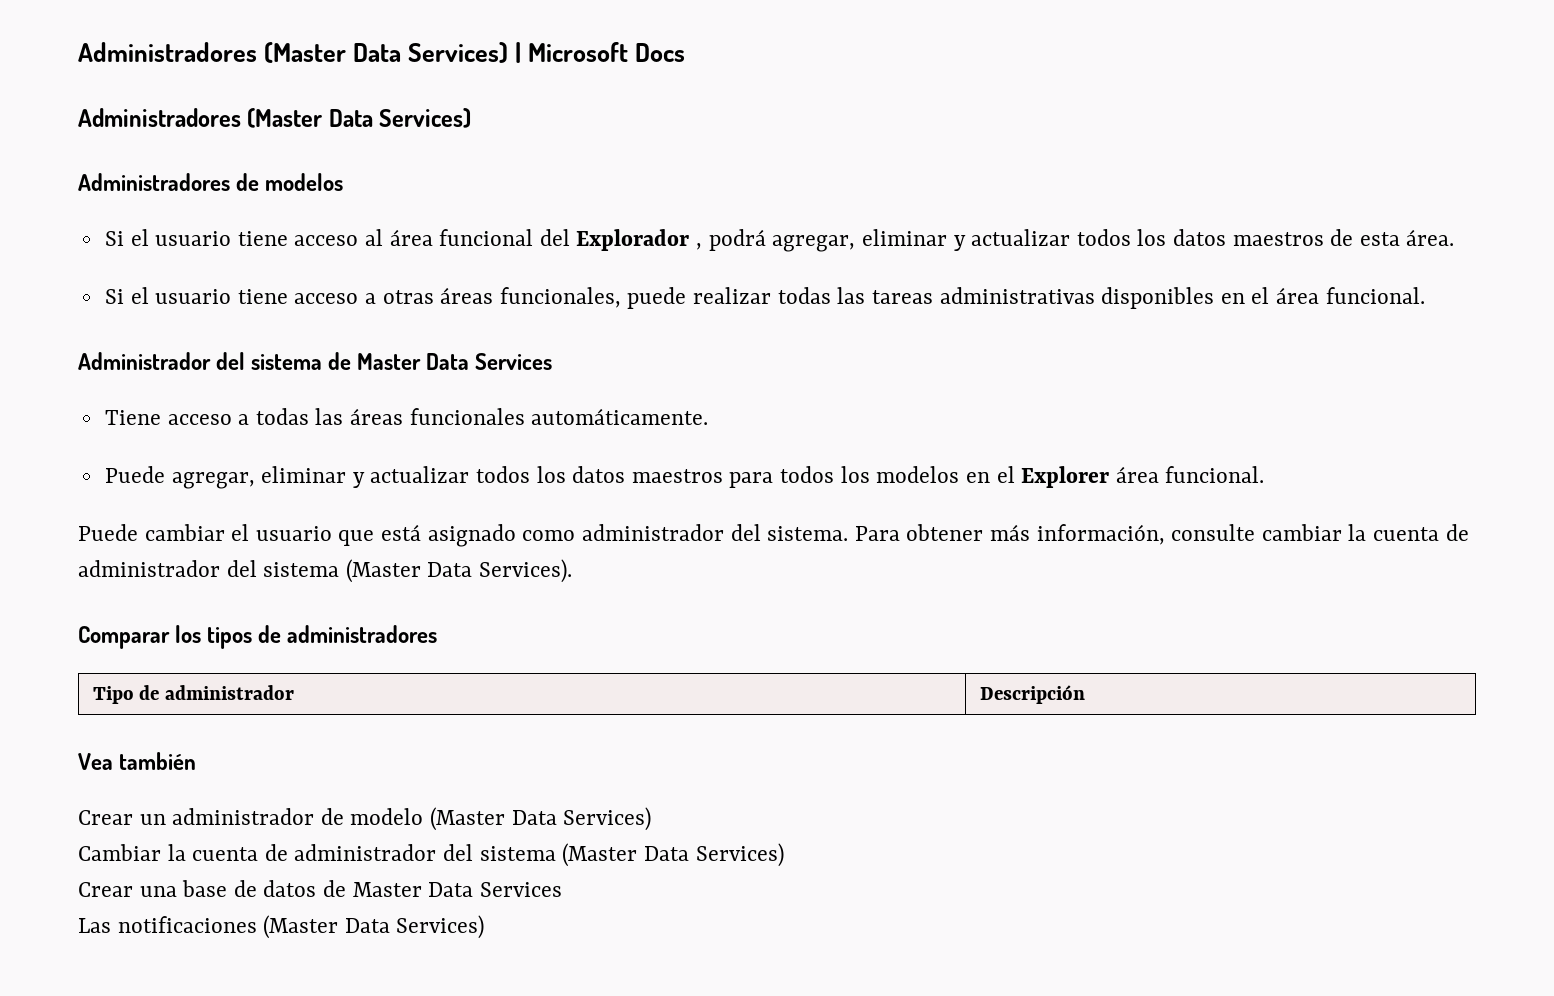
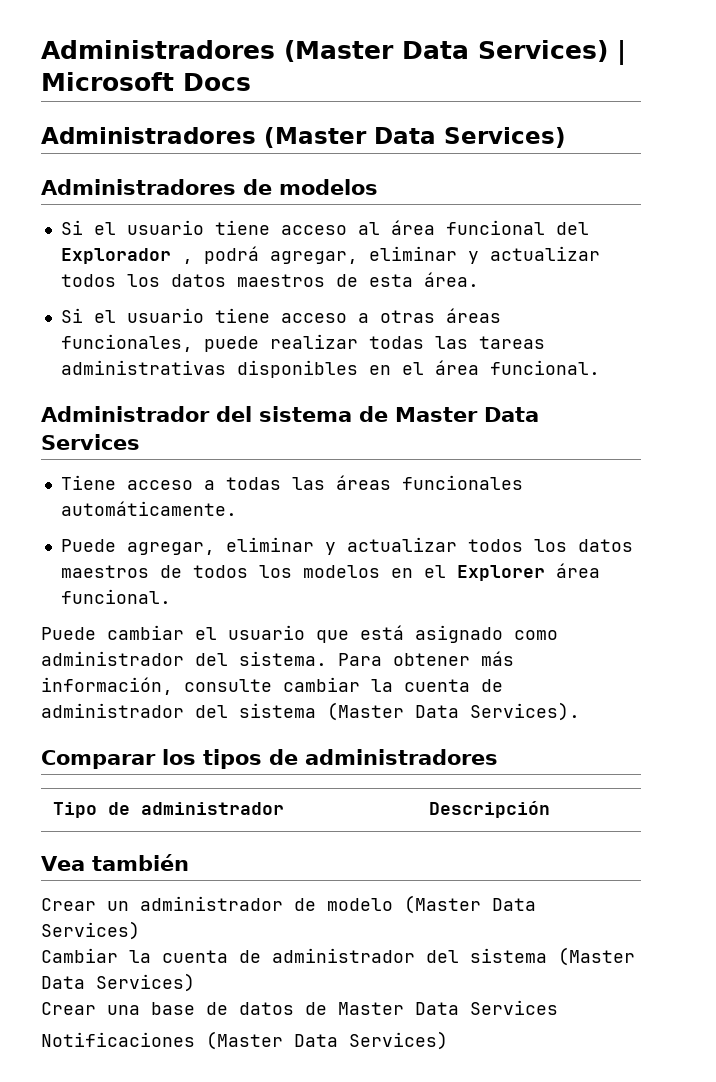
- Puede agregar, eliminar y actualizar todos los datos maestros para todos los modelos en el Explorer área funcional.
+ Puede agregar, eliminar y actualizar todos los datos maestros de todos los modelos en el Explorer área funcional.
- Las notificaciones (Master Data Services)
+ Notificaciones (Master Data Services)

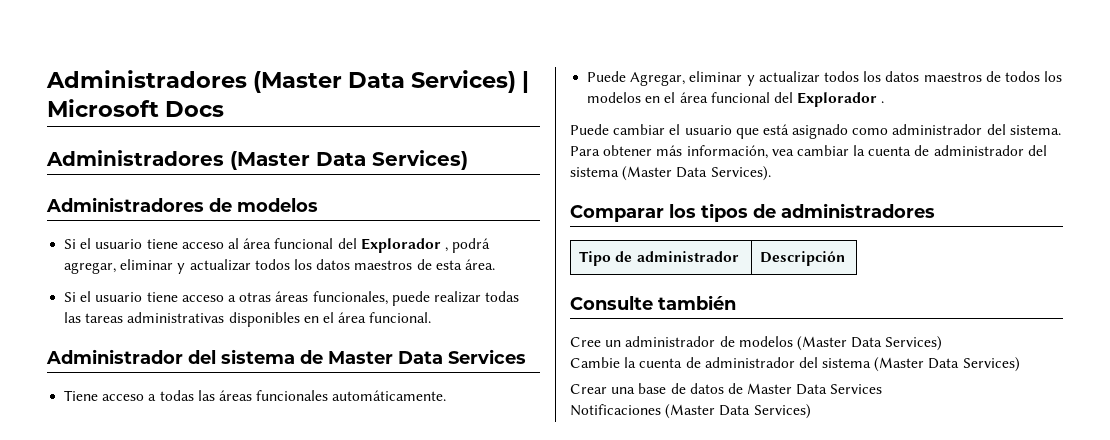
- Puede agregar, eliminar y actualizar todos los datos maestros de todos los modelos en el Explorer área funcional.
+ Puede Agregar, eliminar y actualizar todos los datos maestros de todos los modelos en el área funcional del Explorador .
- Para obtener más información, consulte cambiar la cuenta de administrador del sistema (Master Data Services).
+ Para obtener más información, vea cambiar la cuenta de administrador del sistema (Master Data Services).
- Vea también
+ Consulte también
- Crear un administrador de modelo (Master Data Services)
- Cambiar la cuenta de administrador del sistema (Master Data Services)
+ Cree un administrador de modelos (Master Data Services)
+ Cambie la cuenta de administrador del sistema (Master Data Services)

